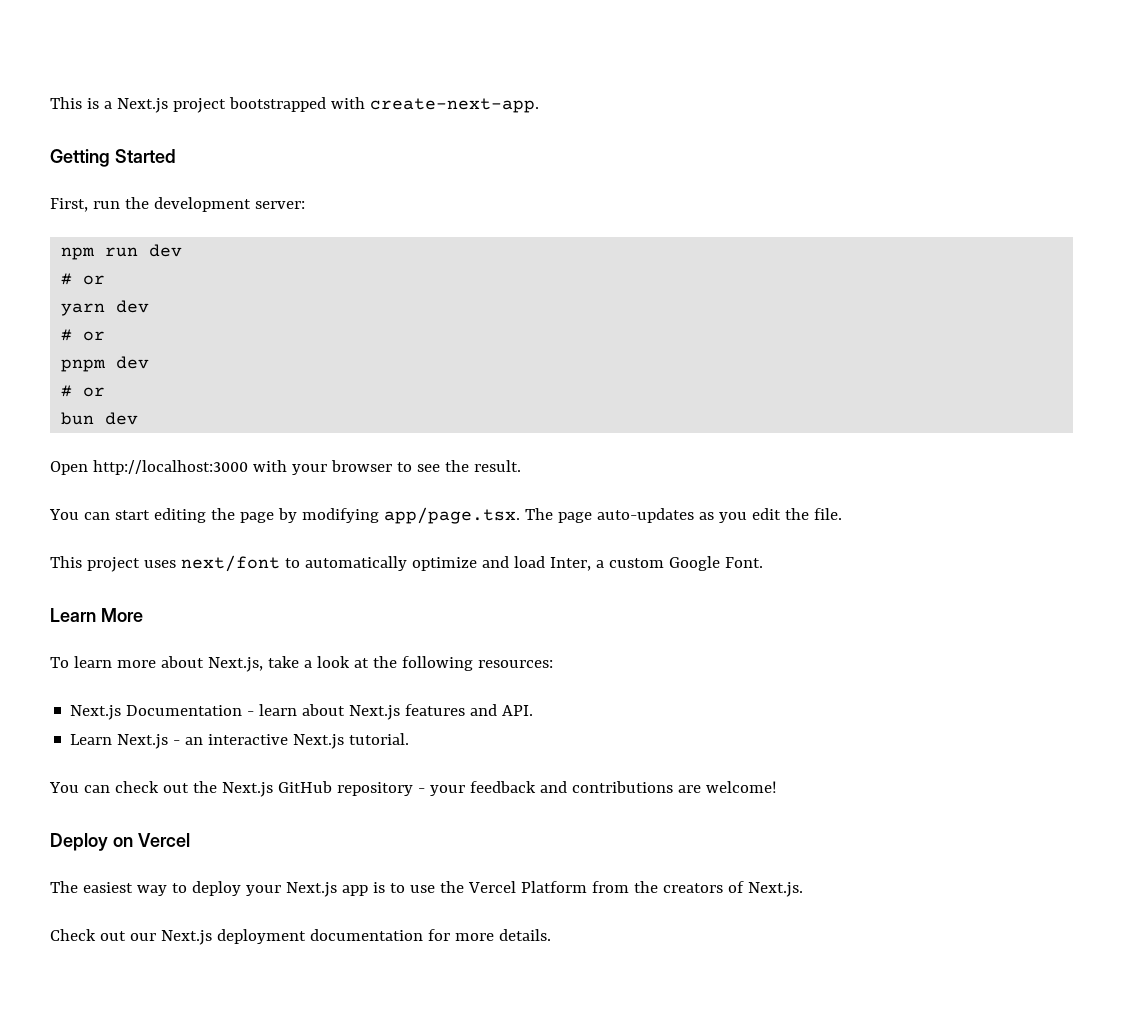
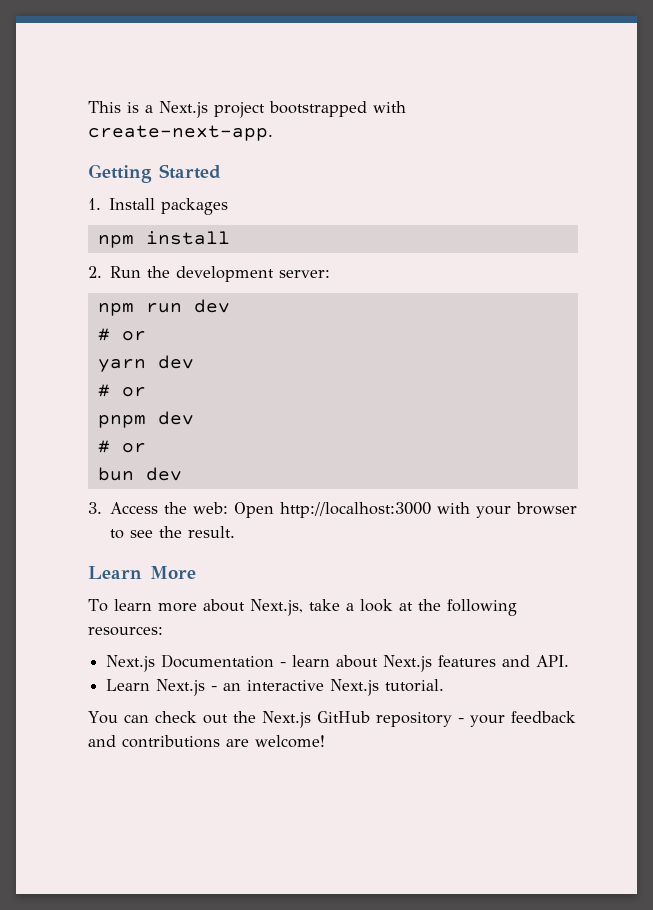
- First, run the development server:
+ 1. Install packages
+ npm install
+ 2. Run the development server:
- Open http://localhost:3000 with your browser to see the result.
+ 3. Access the web: Open http://localhost:3000 with your browser to see the result.
- You can start editing the page by modifying app/page.tsx. The page auto-updates as you edit the file.
- This project uses next/font to automatically optimize and load Inter, a custom Google Font.
- Deploy on Vercel
- The easiest way to deploy your Next.js app is to use the Vercel Platform from the creators of Next.js.
- Check out our Next.js deployment documentation for more details.

